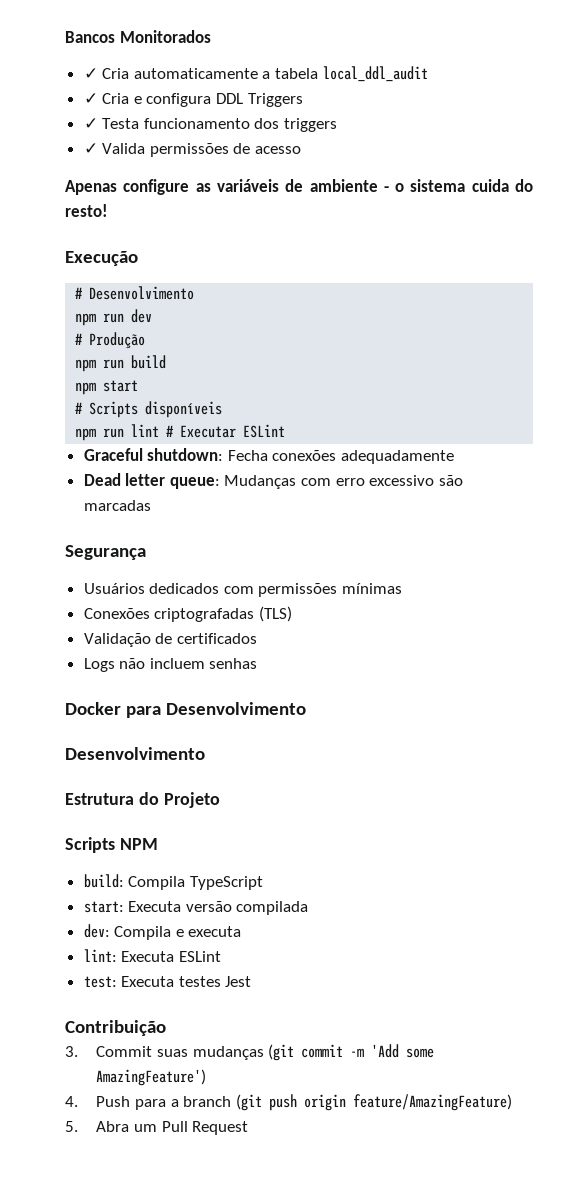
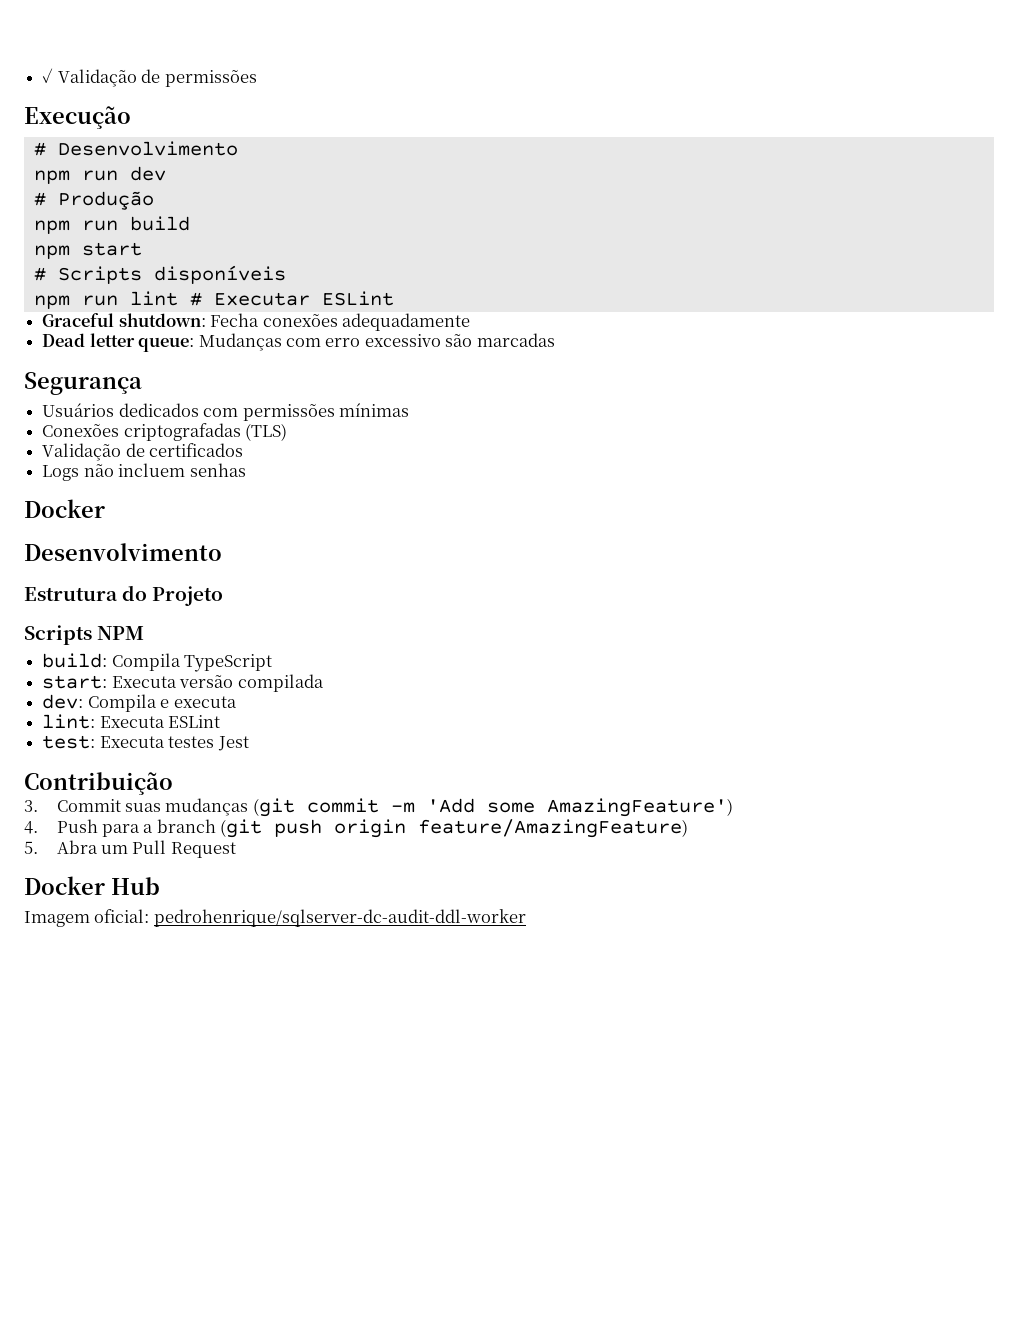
- Bancos Monitorados
- ✓ Cria automaticamente a tabela local_ddl_audit
- ✓ Cria e configura DDL Triggers
- ✓ Testa funcionamento dos triggers
- ✓ Valida permissões de acesso
- Apenas configure as variáveis de ambiente - o sistema cuida do resto!
+ ✓ Validação de permissões
  Logs não incluem senhas
- Docker para Desenvolvimento
+ Docker
+ Docker Hub
+ Imagem oficial: pedrohenrique/sqlserver-dc-audit-ddl-worker

